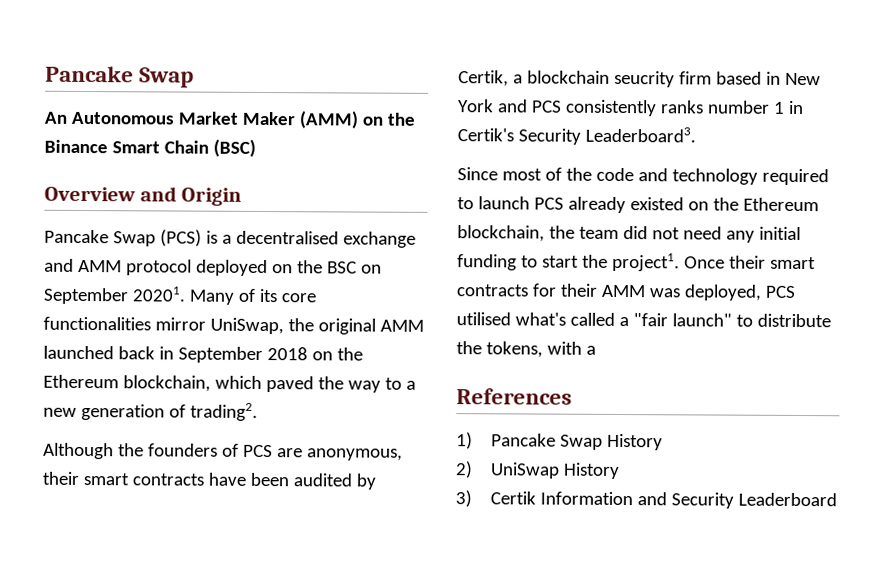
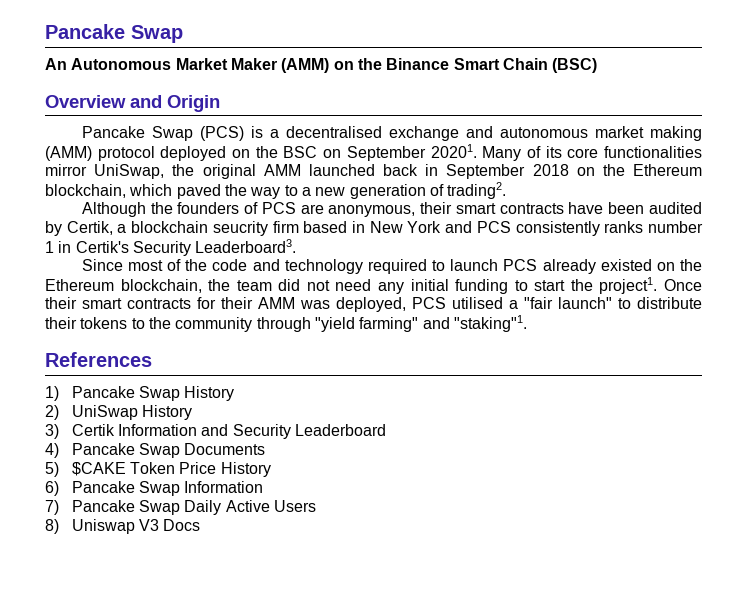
- Pancake Swap (PCS) is a decentralised exchange and AMM protocol deployed on the BSC on September 20201.
+ Pancake Swap (PCS) is a decentralised exchange and autonomous market making (AMM) protocol deployed on the BSC on September 20201.
- Once their smart contracts for their AMM was deployed, PCS utilised what's called a "fair launch" to distribute the tokens, with a
+ Once their smart contracts for their AMM was deployed, PCS utilised a "fair launch" to distribute their tokens to the community through "yield farming" and "staking"1.
+ 4) Pancake Swap Documents
+ 5) $CAKE Token Price History
+ 6) Pancake Swap Information
+ 7) Pancake Swap Daily Active Users
+ 8) Uniswap V3 Docs

